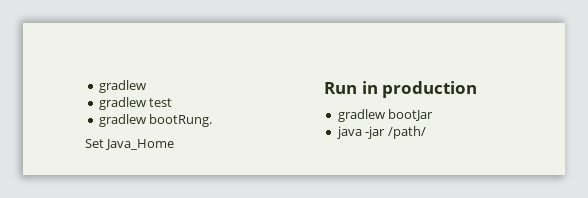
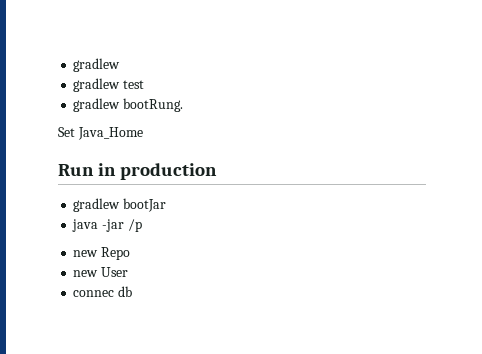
- java -jar /path/
+ java -jar /p
+ new Repo
+ new User
+ connec db

